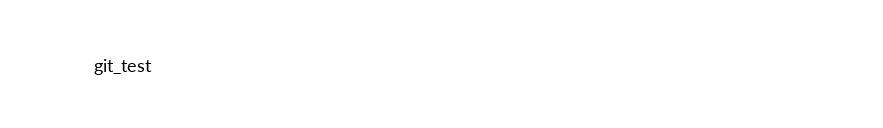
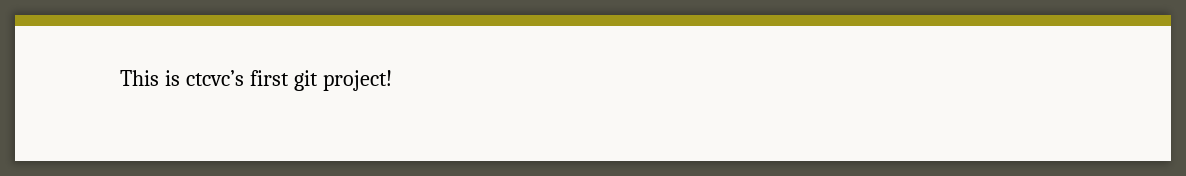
- git_test
+ This is ctcvc’s first git project!

